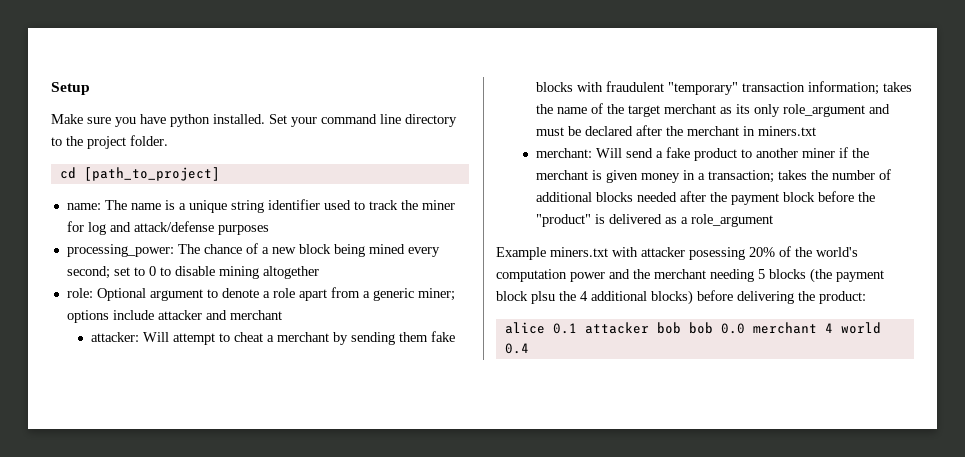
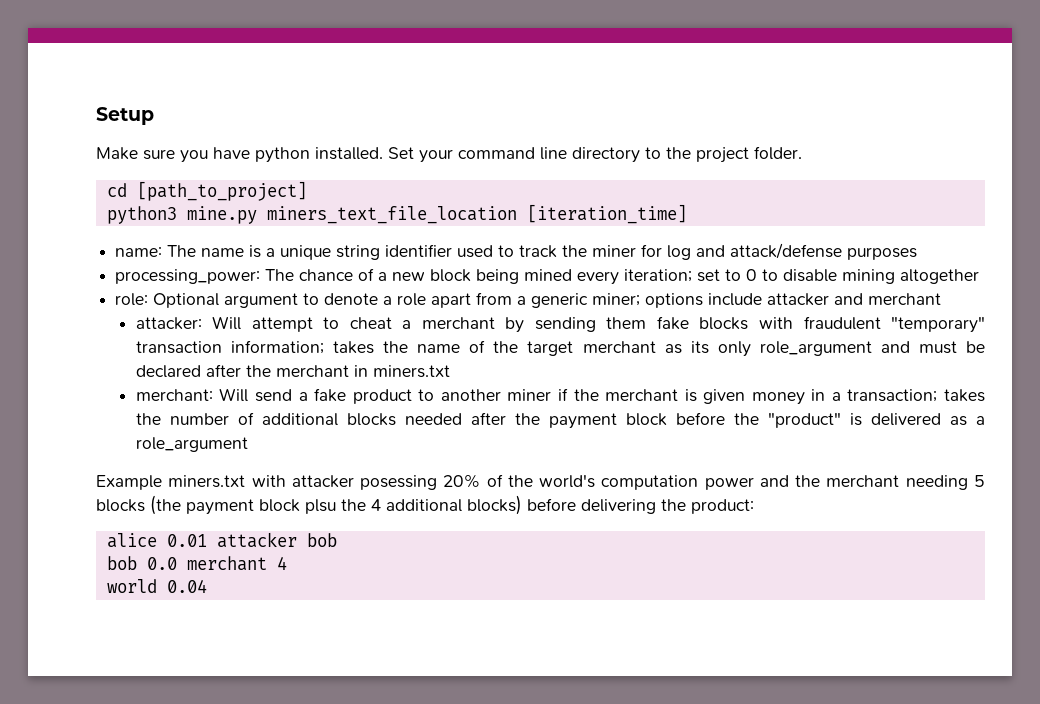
+ python3 mine.py miners_text_file_location [iteration_time]
- processing_power: The chance of a new block being mined every second; set to 0 to disable mining altogether
+ processing_power: The chance of a new block being mined every iteration; set to 0 to disable mining altogether
- alice 0.1 attacker bob bob 0.0 merchant 4 world 0.4
+ alice 0.01 attacker bob
+ bob 0.0 merchant 4
+ world 0.04

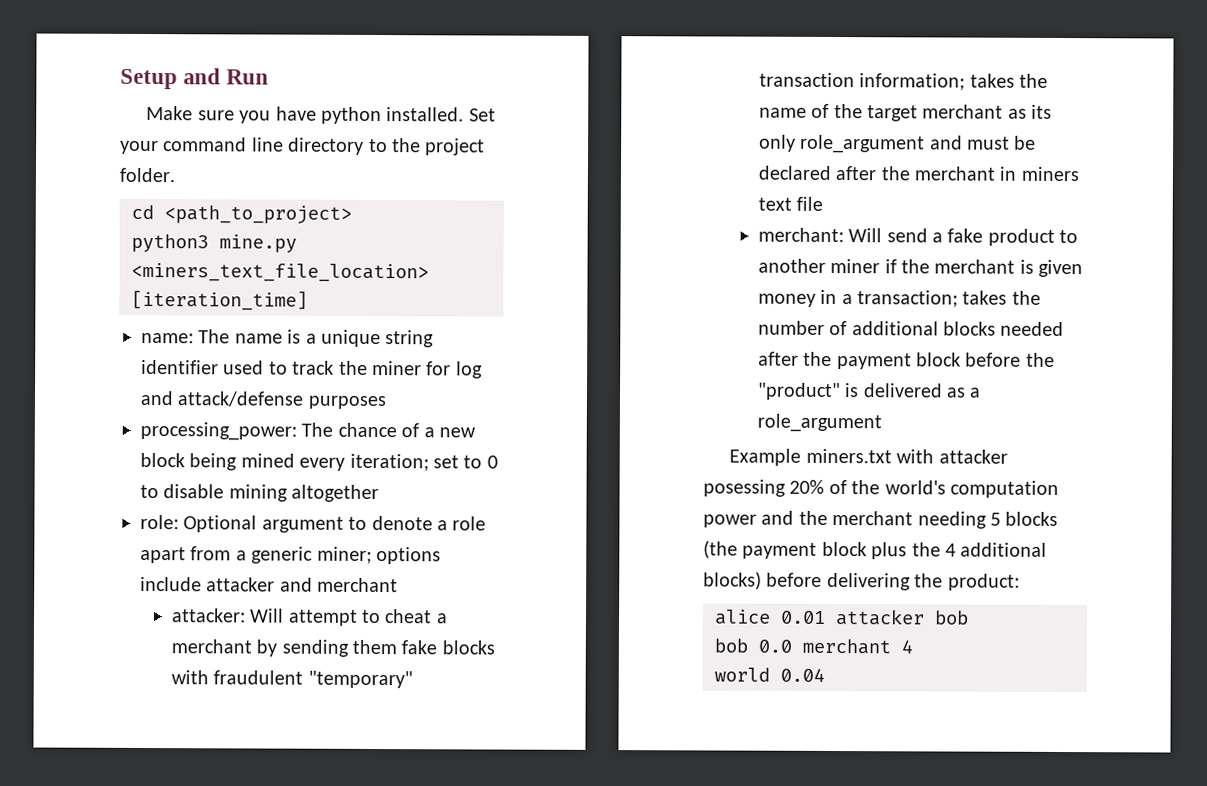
- Setup
+ Setup and Run
- cd [path_to_project]
+ cd <path_to_project>
- python3 mine.py miners_text_file_location [iteration_time]
+ python3 mine.py <miners_text_file_location> [iteration_time]
- attacker: Will attempt to cheat a merchant by sending them fake blocks with fraudulent "temporary" transaction information; takes the name of the target merchant as its only role_argument and must be declared after the merchant in miners.txt
+ attacker: Will attempt to cheat a merchant by sending them fake blocks with fraudulent "temporary" transaction information; takes the name of the target merchant as its only role_argument and must be declared after the merchant in miners text file
- Example miners.txt with attacker posessing 20% of the world's computation power and the merchant needing 5 blocks (the payment block plsu the 4 additional blocks) before delivering the product:
+ Example miners.txt with attacker posessing 20% of the world's computation power and the merchant needing 5 blocks (the payment block plus the 4 additional blocks) before delivering the product:

